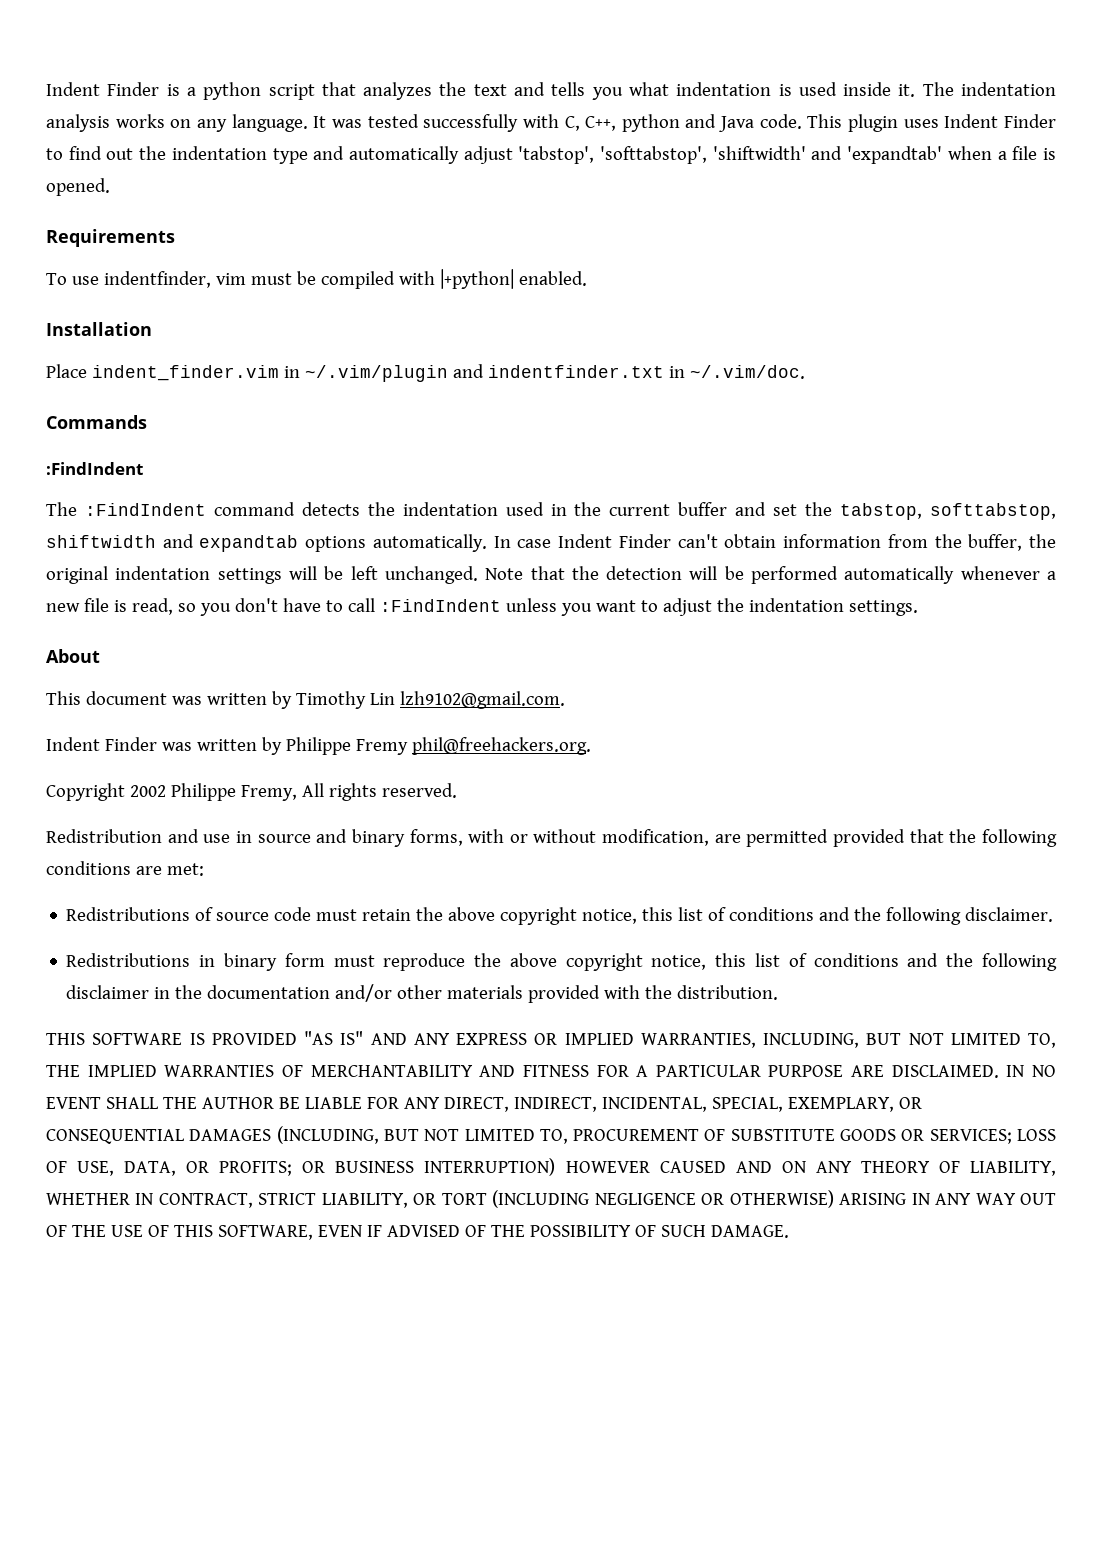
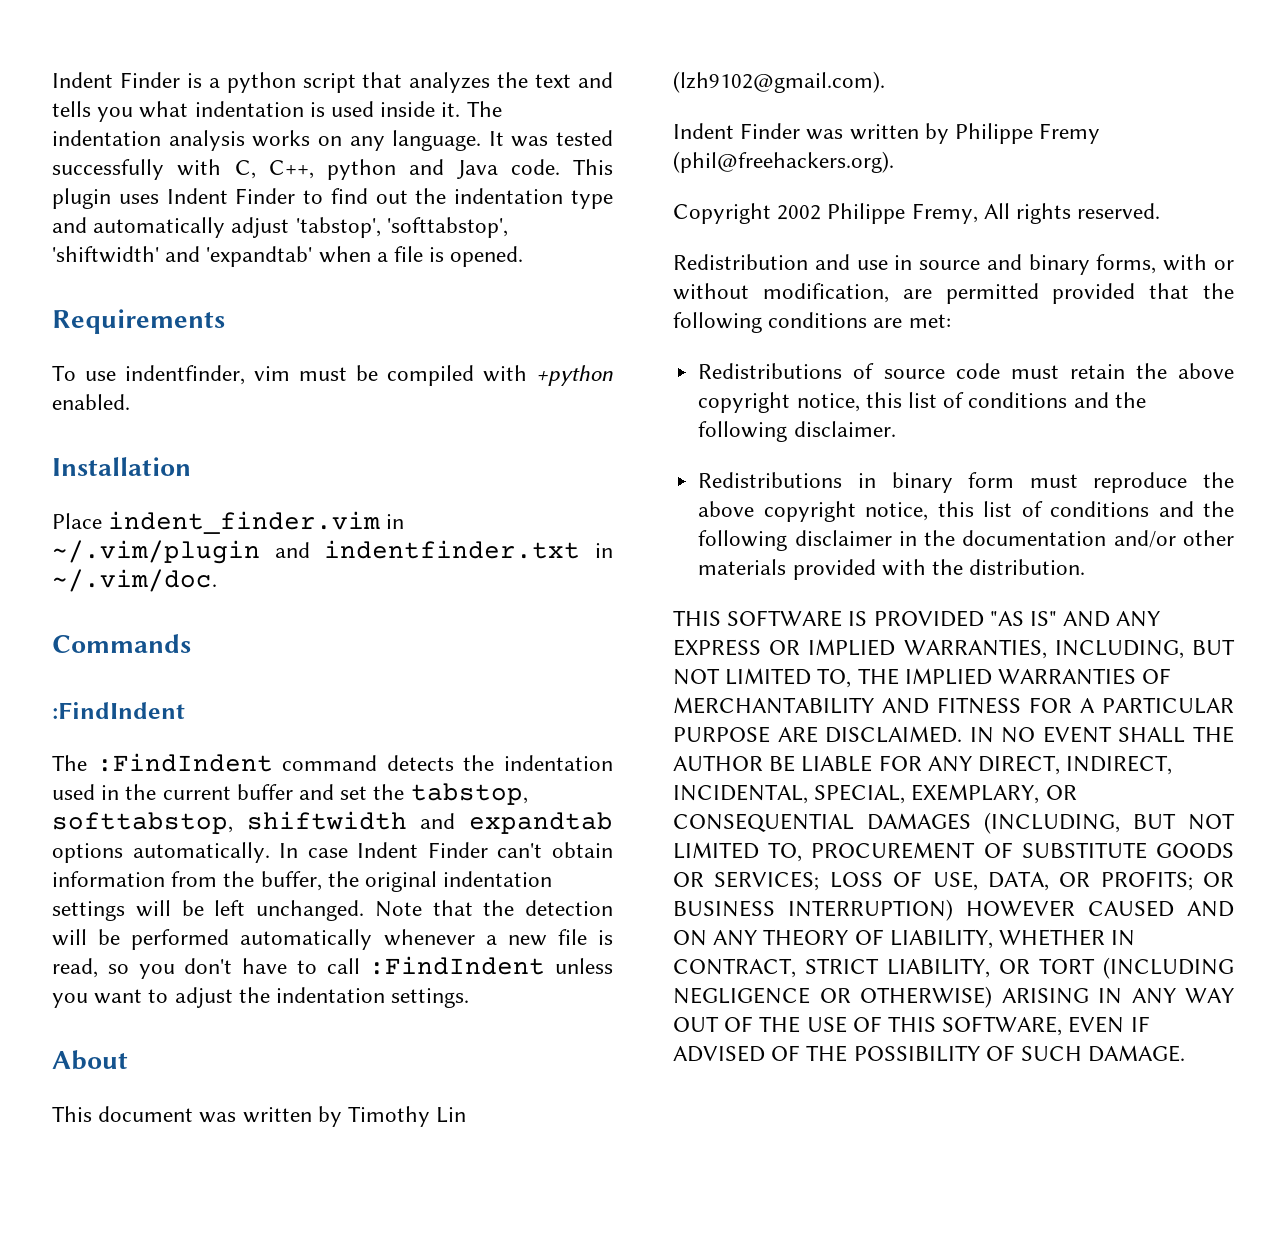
- To use indentfinder, vim must be compiled with |+python| enabled.
+ To use indentfinder, vim must be compiled with +python enabled.
- This document was written by Timothy Lin lzh9102@gmail.com.
+ This document was written by Timothy Lin (lzh9102@gmail.com).
- Indent Finder was written by Philippe Fremy phil@freehackers.org.
+ Indent Finder was written by Philippe Fremy (phil@freehackers.org).

